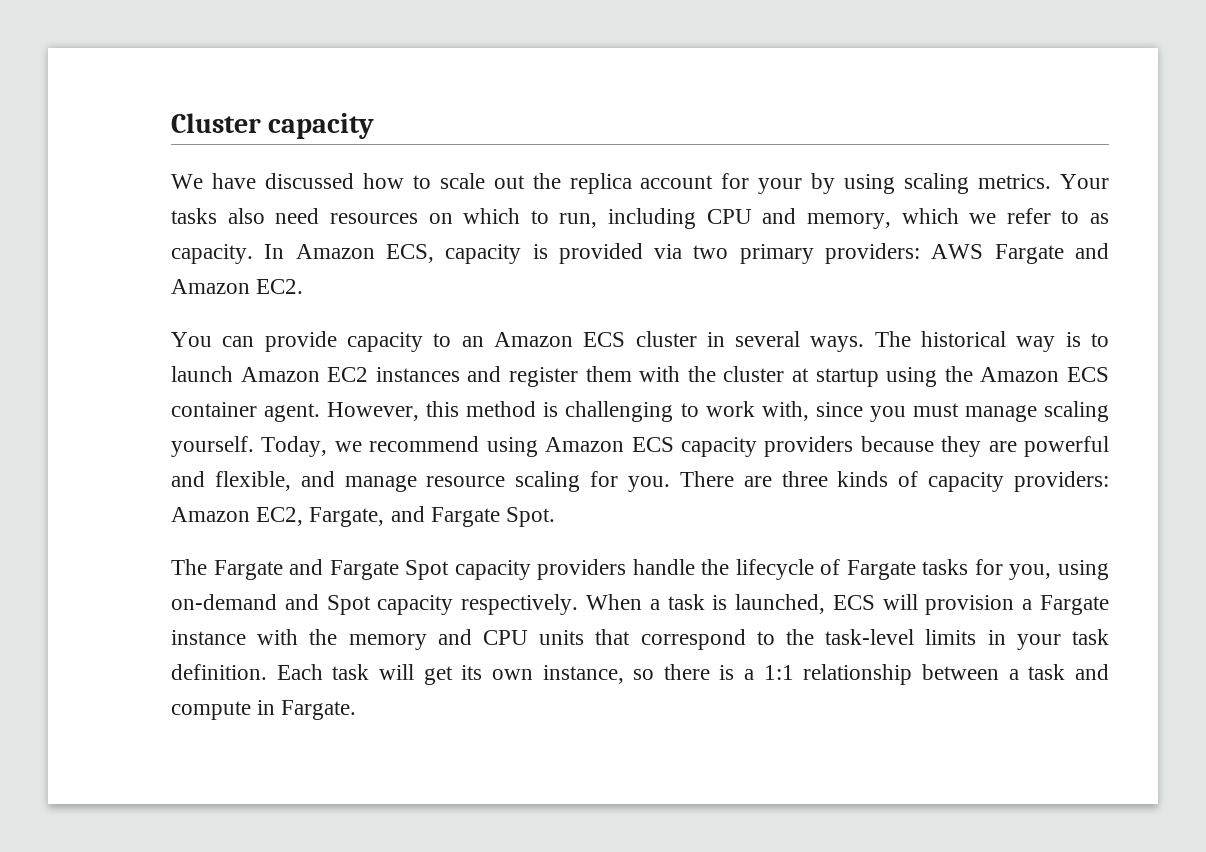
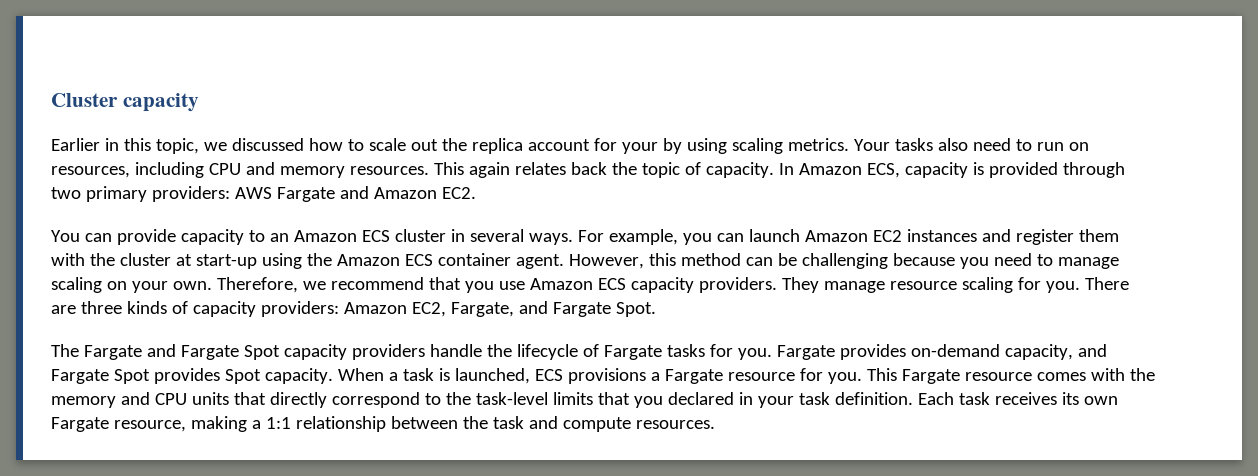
- We have discussed how to scale out the replica account for your by using scaling metrics.
+ Earlier in this topic, we discussed how to scale out the replica account for your by using scaling metrics.
- Your tasks also need resources on which to run, including CPU and memory, which we refer to as capacity.
+ Your tasks also need to run on resources, including CPU and memory resources. This again relates back the topic of capacity.
- In Amazon ECS, capacity is provided via two primary providers: AWS Fargate and Amazon EC2.
+ In Amazon ECS, capacity is provided through two primary providers: AWS Fargate and Amazon EC2.
- The historical way is to launch Amazon EC2 instances and register them with the cluster at startup using the Amazon ECS container agent.
+ For example, you can launch Amazon EC2 instances and register them with the cluster at start-up using the Amazon ECS container agent.
- However, this method is challenging to work with, since you must manage scaling yourself. Today, we recommend using Amazon ECS capacity providers because they are powerful and flexible, and manage resource scaling for you.
+ However, this method can be challenging because you need to manage scaling on your own. Therefore, we recommend that you use Amazon ECS capacity providers. They manage resource scaling for you.
- The Fargate and Fargate Spot capacity providers handle the lifecycle of Fargate tasks for you, using on-demand and Spot capacity respectively.
+ The Fargate and Fargate Spot capacity providers handle the lifecycle of Fargate tasks for you. Fargate provides on-demand capacity, and Fargate Spot provides Spot capacity.
- When a task is launched, ECS will provision a Fargate instance with the memory and CPU units that correspond to the task-level limits in your task definition.
+ When a task is launched, ECS provisions a Fargate resource for you. This Fargate resource comes with the memory and CPU units that directly correspond to the task-level limits that you declared in your task definition.
- Each task will get its own instance, so there is a 1:1 relationship between a task and compute in Fargate.
+ Each task receives its own Fargate resource, making a 1:1 relationship between the task and compute resources.

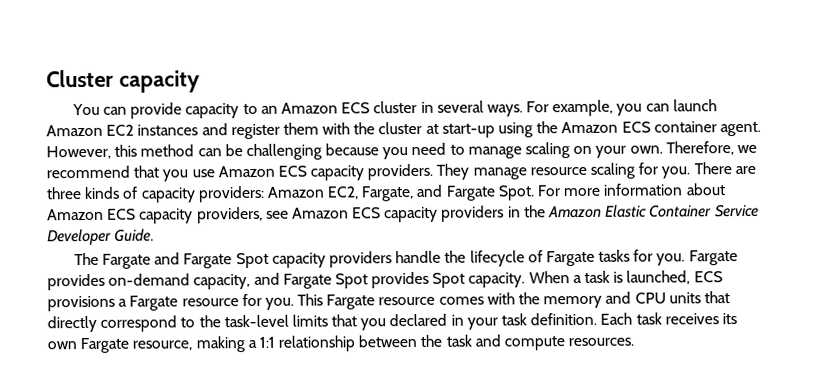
- Earlier in this topic, we discussed how to scale out the replica account for your by using scaling metrics. Your tasks also need to run on resources, including CPU and memory resources. This again relates back the topic of capacity. In Amazon ECS, capacity is provided through two primary providers: AWS Fargate and Amazon EC2.
+ For more information about Amazon ECS capacity providers, see Amazon ECS capacity providers in the Amazon Elastic Container Service Developer Guide.

